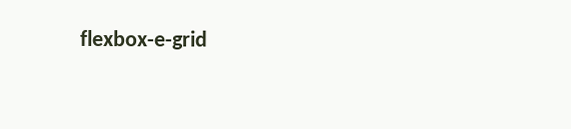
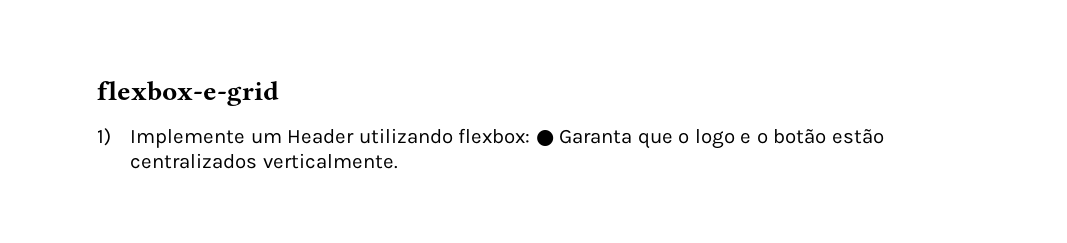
+ 1) Implemente um Header utilizando flexbox: ● Garanta que o logo e o botão estão centralizados verticalmente.

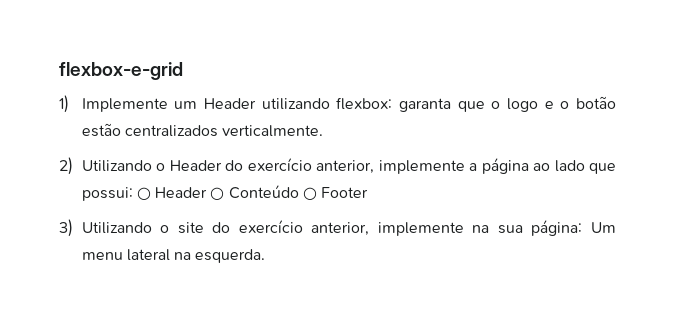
- 1) Implemente um Header utilizando flexbox: ● Garanta que o logo e o botão estão centralizados verticalmente.
+ 1) Implemente um Header utilizando flexbox: garanta que o logo e o botão estão centralizados verticalmente.
+ 2) Utilizando o Header do exercício anterior, implemente a página ao lado que possui: ○ Header ○ Conteúdo ○ Footer
+ 3) Utilizando o site do exercício anterior, implemente na sua página: Um menu lateral na esquerda.

